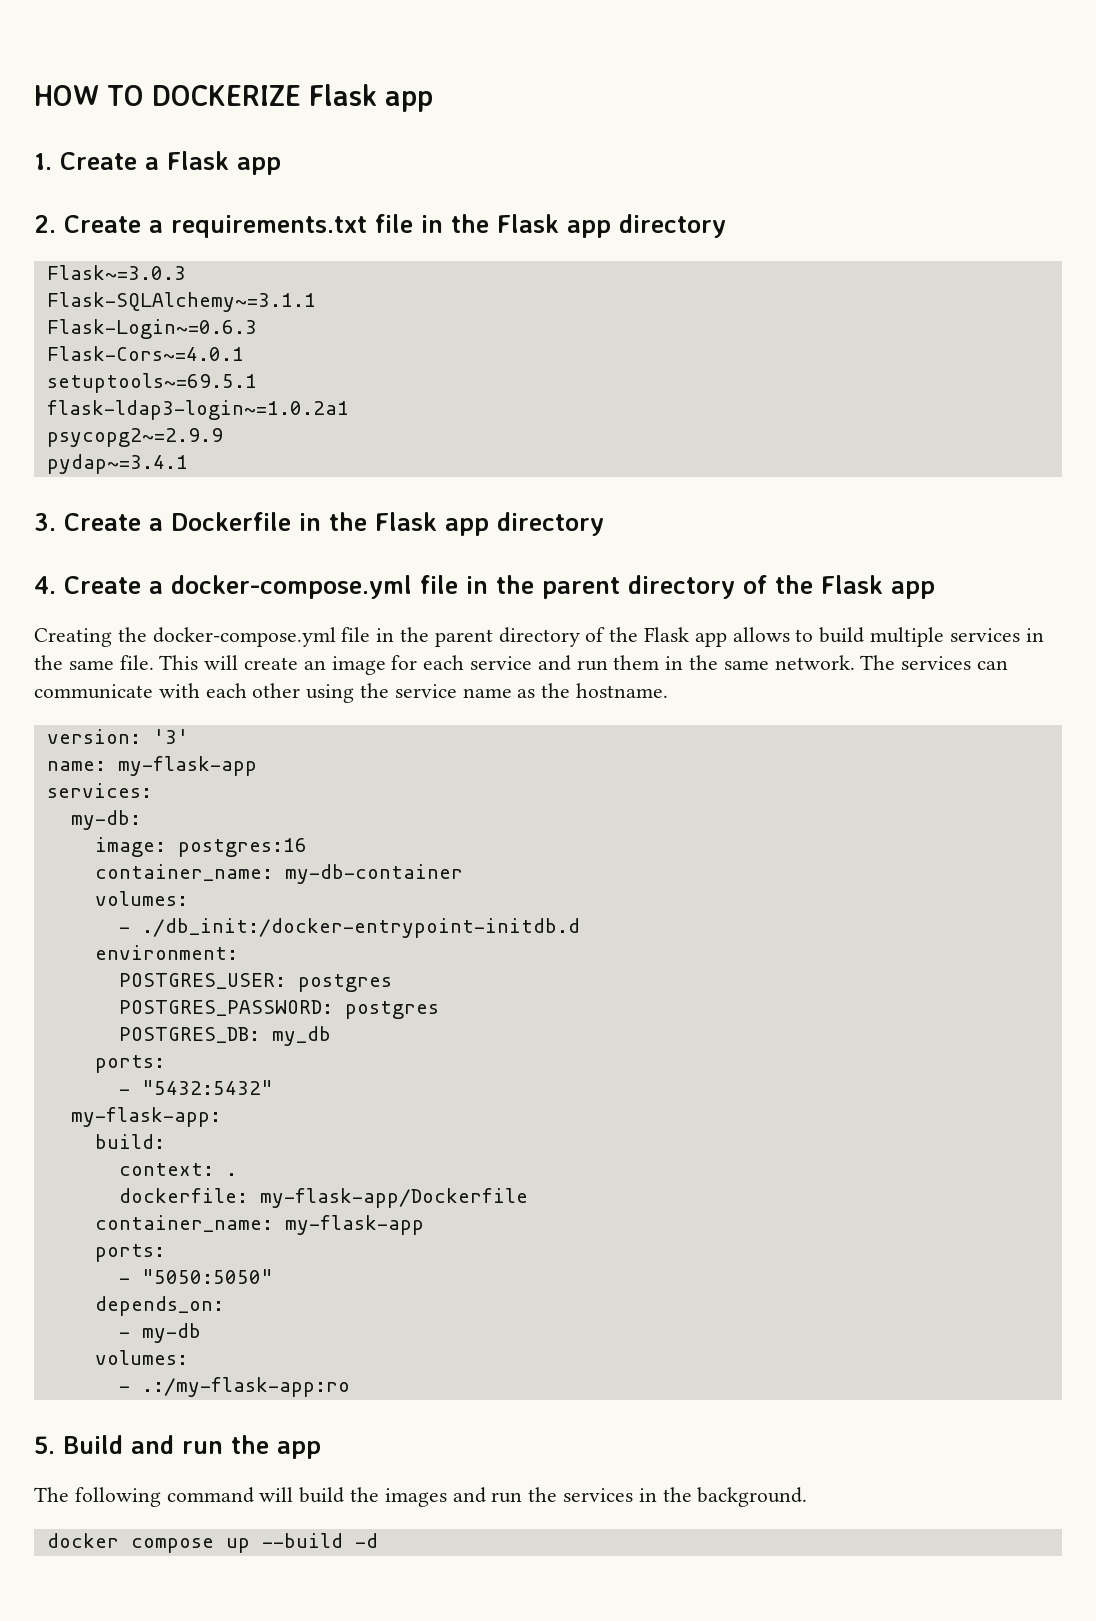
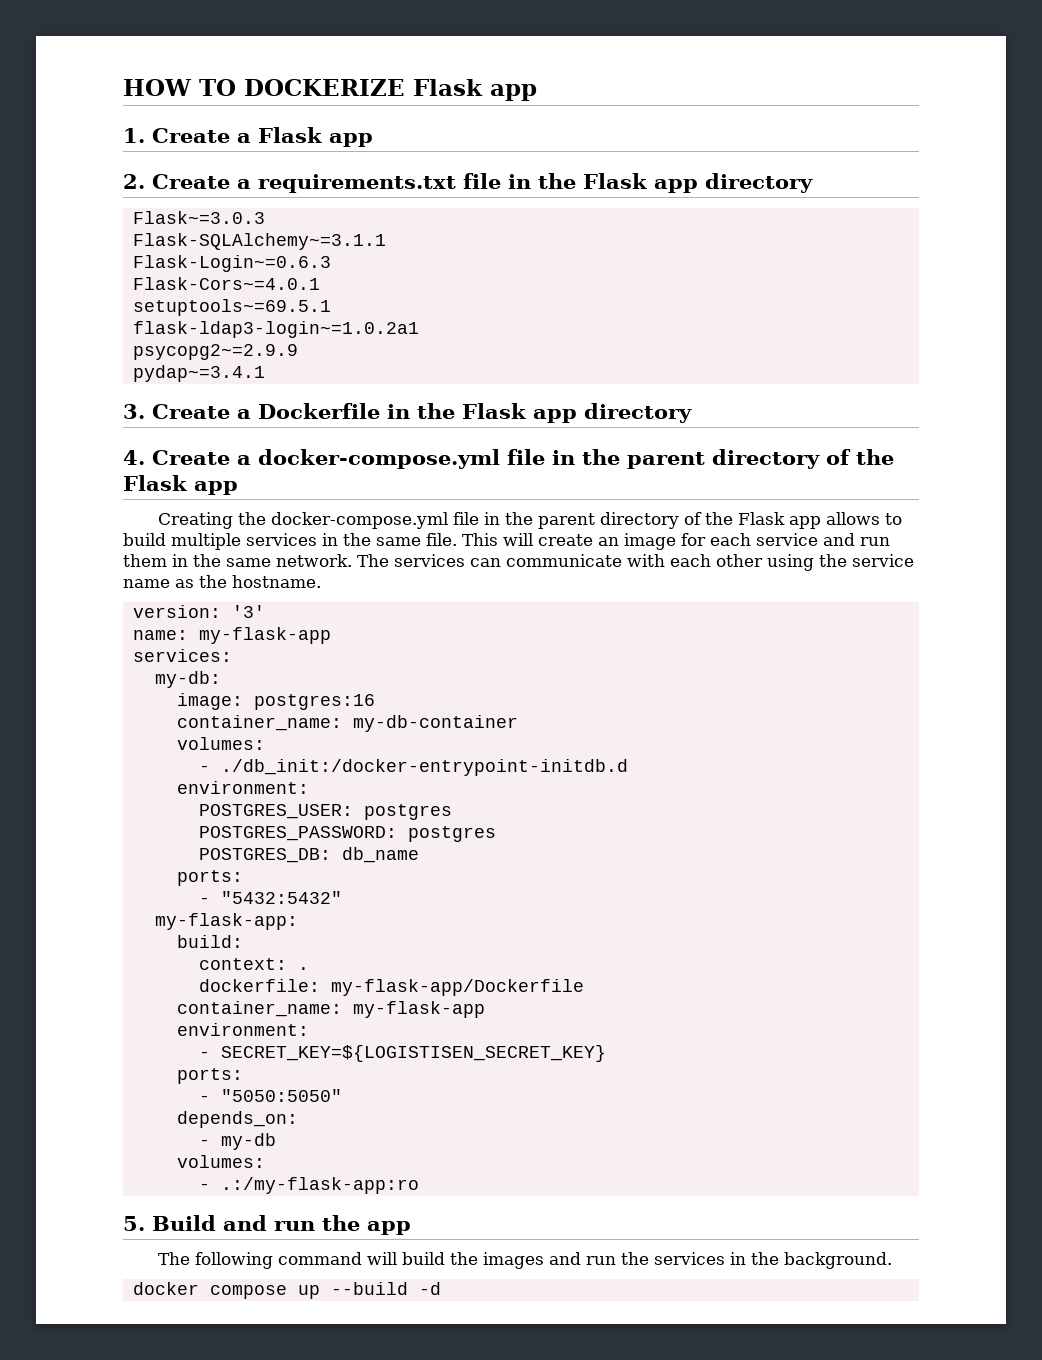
- POSTGRES_DB: my_db
+ POSTGRES_DB: db_name
  container_name: my-flask-app
+ environment:
+ - SECRET_KEY=${LOGISTISEN_SECRET_KEY}

